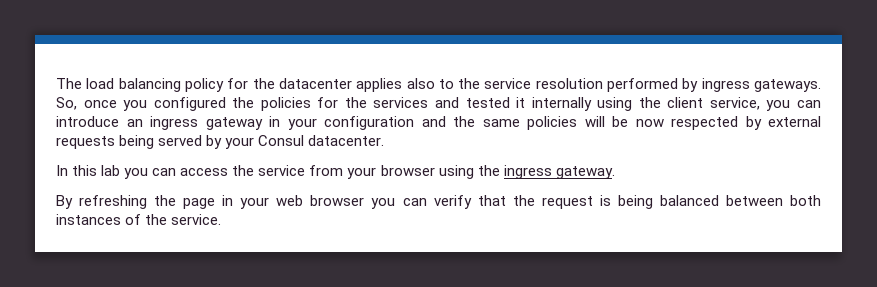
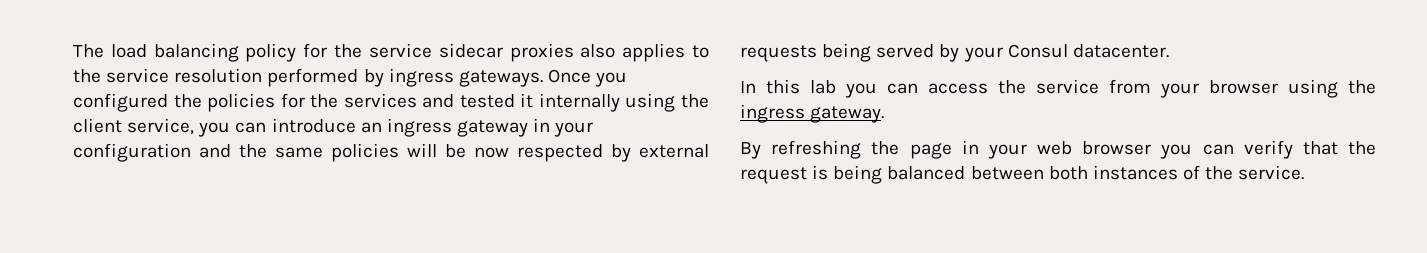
- The load balancing policy for the datacenter applies also to the service resolution performed by ingress gateways.
+ The load balancing policy for the service sidecar proxies also applies to the service resolution performed by ingress gateways.
- So, once you configured the policies for the services and tested it internally using the client service, you can introduce an ingress gateway in your configuration and the same policies will be now respected by external requests being served by your Consul datacenter.
+ Once you configured the policies for the services and tested it internally using the client service, you can introduce an ingress gateway in your configuration and the same policies will be now respected by external requests being served by your Consul datacenter.

